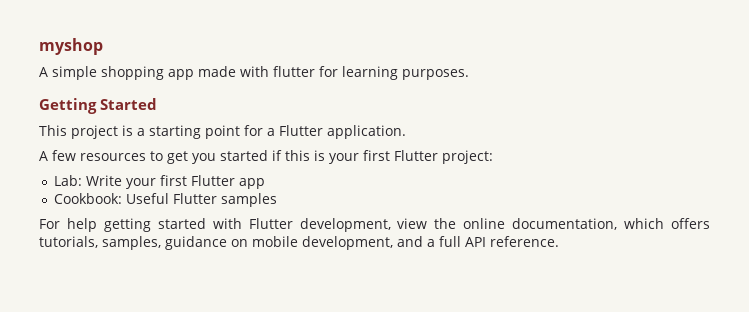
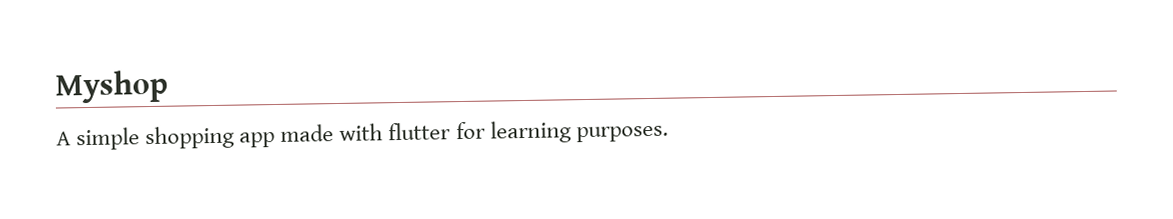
- myshop
+ Myshop
- Getting Started
- This project is a starting point for a Flutter application.
- A few resources to get you started if this is your first Flutter project:
- Lab: Write your first Flutter app
- Cookbook: Useful Flutter samples
- For help getting started with Flutter development, view the online documentation, which offers tutorials, samples, guidance on mobile development, and a full API reference.

